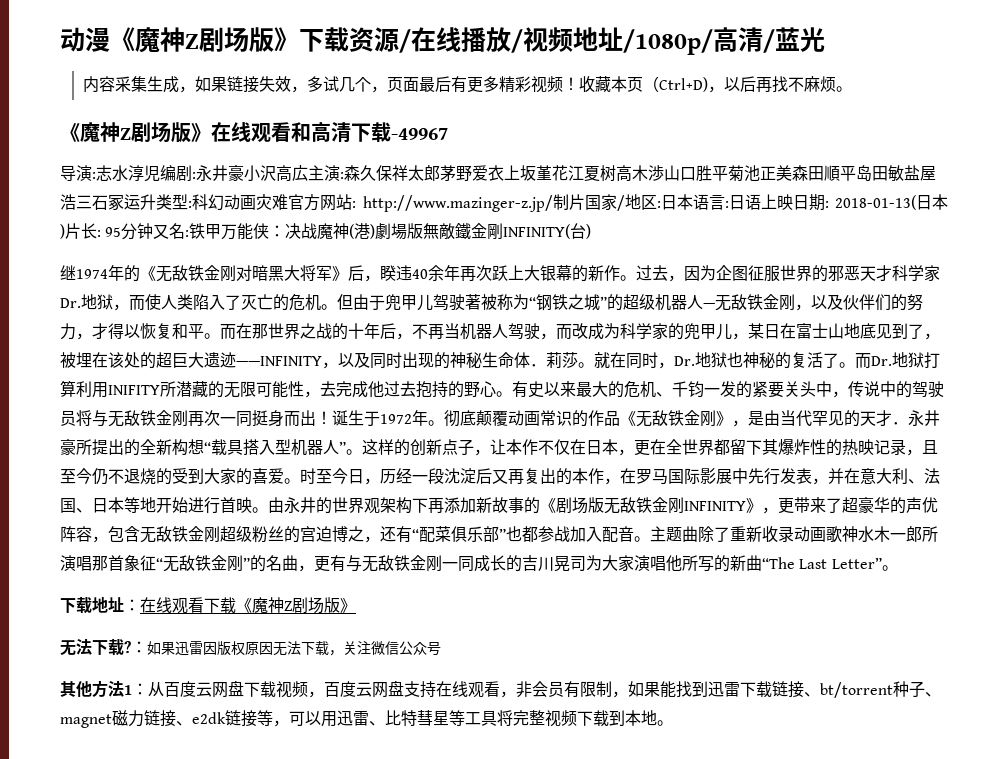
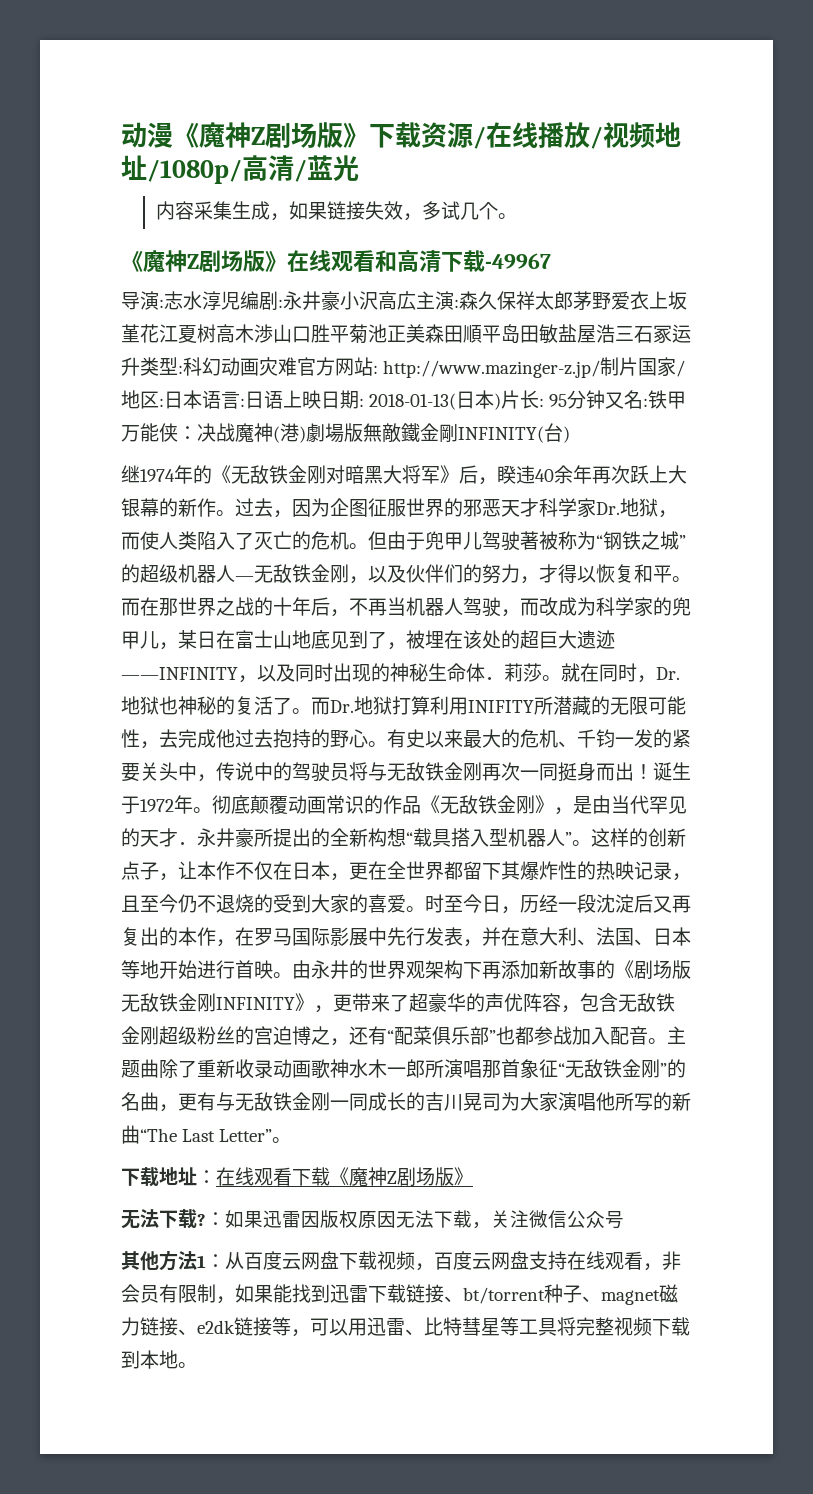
- 内容采集生成，如果链接失效，多试几个，页面最后有更多精彩视频！收藏本页（Ctrl+D)，以后再找不麻烦。
+ 内容采集生成，如果链接失效，多试几个。

